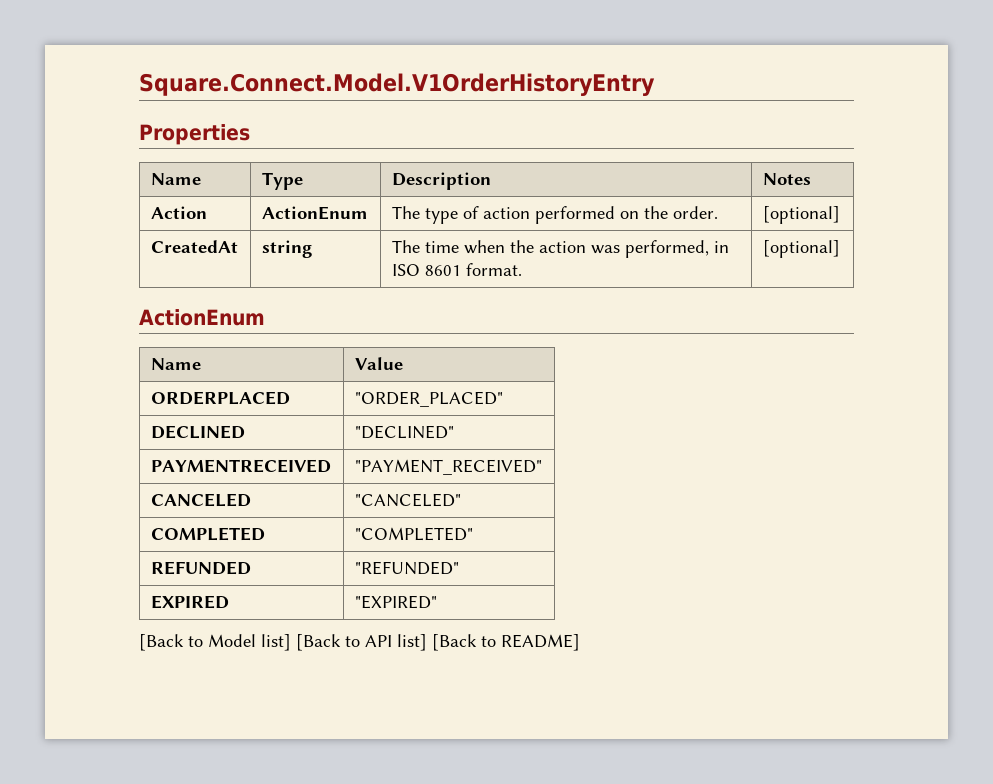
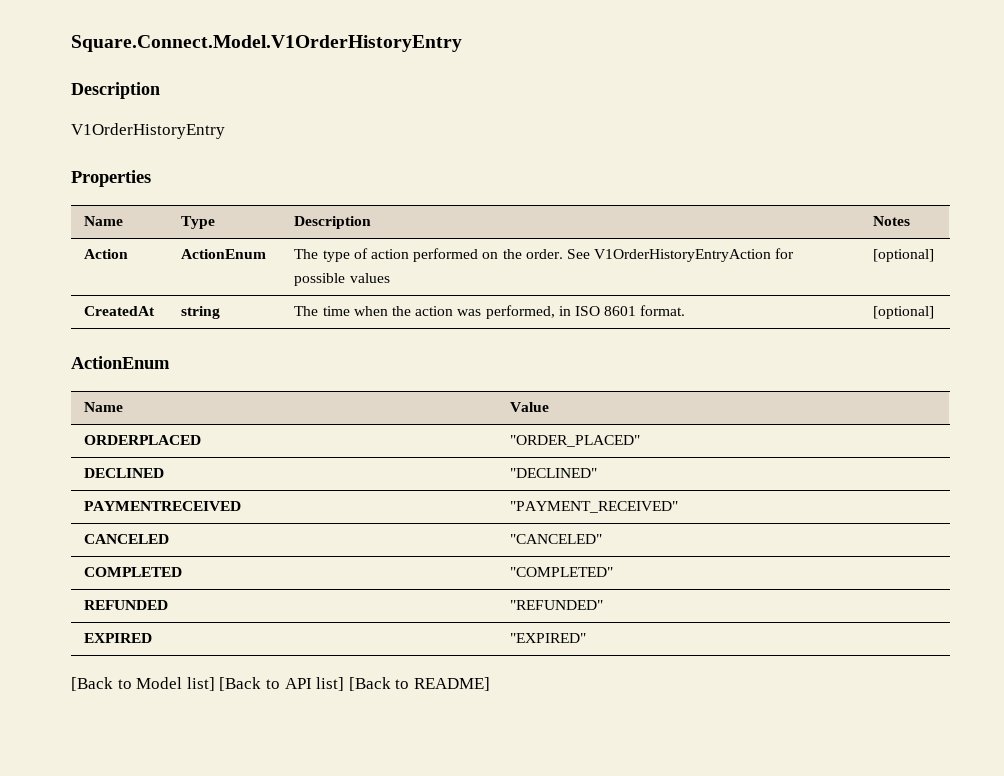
  Square.Connect.Model.V1OrderHistoryEntry
+ Description
+ V1OrderHistoryEntry
- Action | ActionEnum | The type of action performed on the order. | [optional]
+ Action | ActionEnum | The type of action performed on the order. See V1OrderHistoryEntryAction for possible values | [optional]

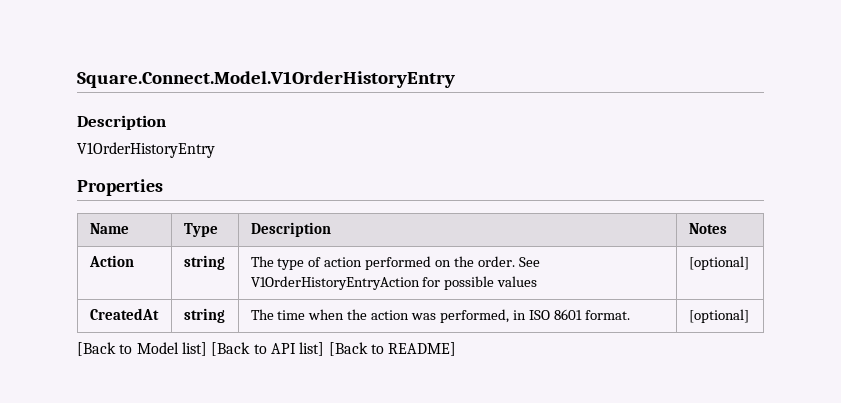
- Action | ActionEnum | The type of action performed on the order. See V1OrderHistoryEntryAction for possible values | [optional]
+ Action | string | The type of action performed on the order. See V1OrderHistoryEntryAction for possible values | [optional]
  CreatedAt | string | The time when the action was performed, in ISO 8601 format. | [optional]
- ActionEnum
- Name | Value
- ORDERPLACED | "ORDER_PLACED"
- DECLINED | "DECLINED"
- PAYMENTRECEIVED | "PAYMENT_RECEIVED"
- CANCELED | "CANCELED"
- COMPLETED | "COMPLETED"
- REFUNDED | "REFUNDED"
- EXPIRED | "EXPIRED"

